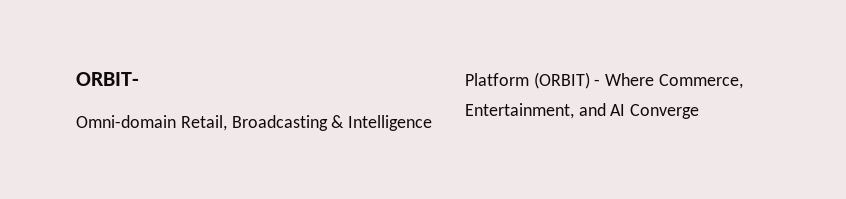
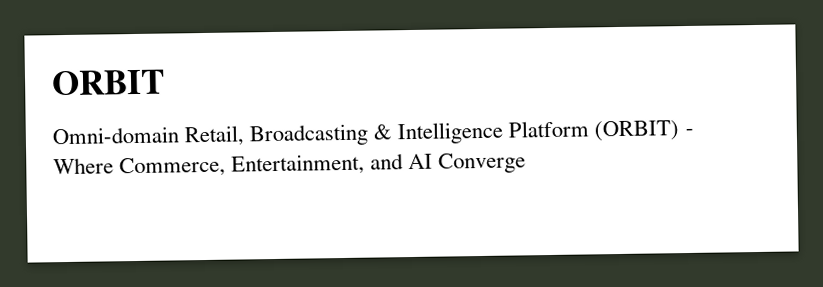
- ORBIT-
+ ORBIT

